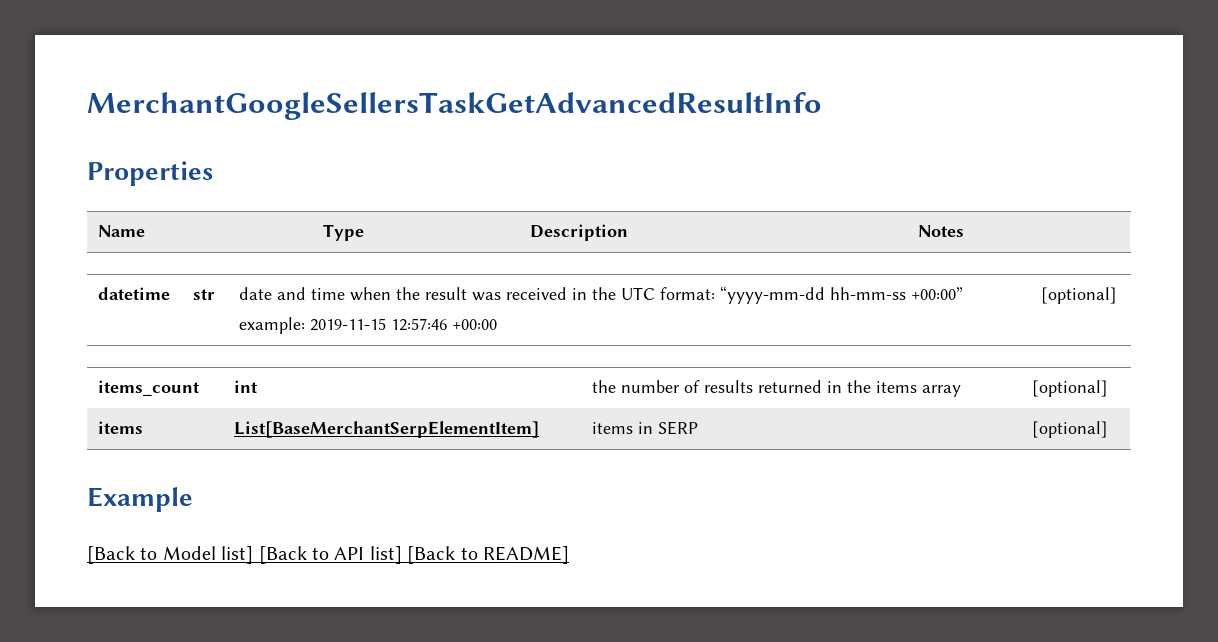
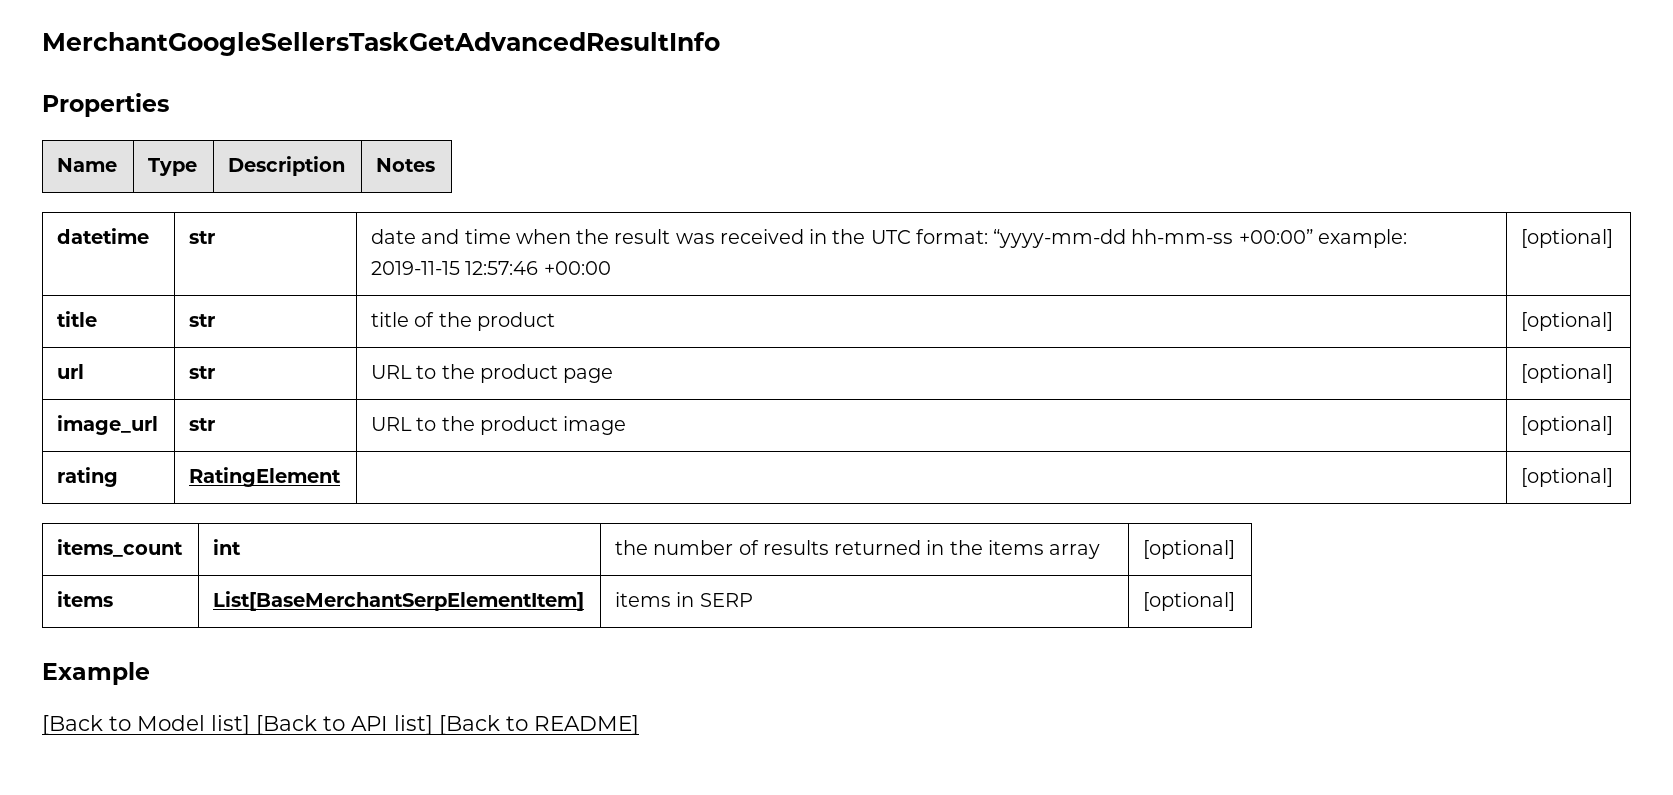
+ title | str | title of the product | [optional]
+ url | str | URL to the product page | [optional]
+ image_url | str | URL to the product image | [optional]
+ rating | RatingElement | | [optional]

